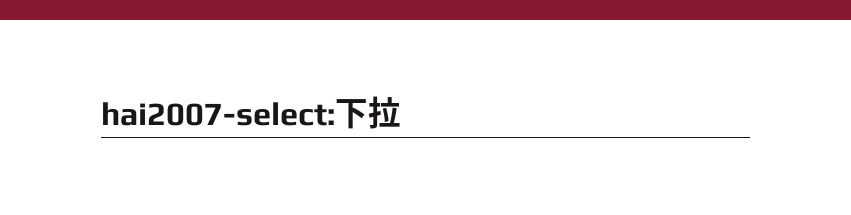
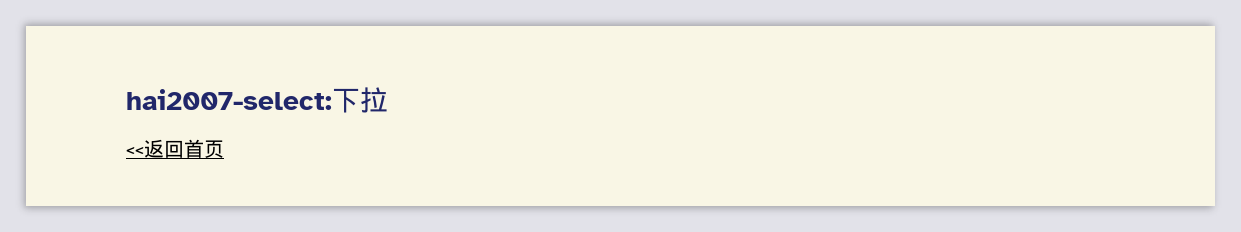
+ <<返回首页

